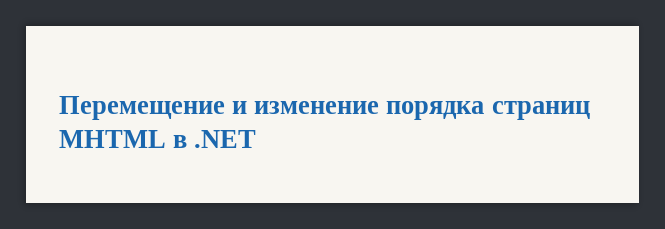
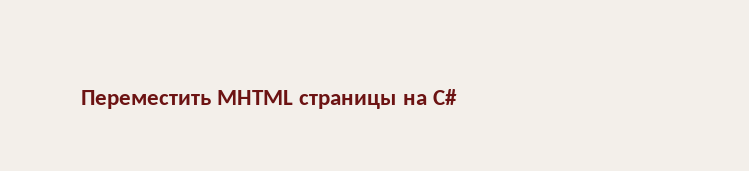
- Перемещение и изменение порядка страниц MHTML в .NET
+ Переместить MHTML страницы на C#

